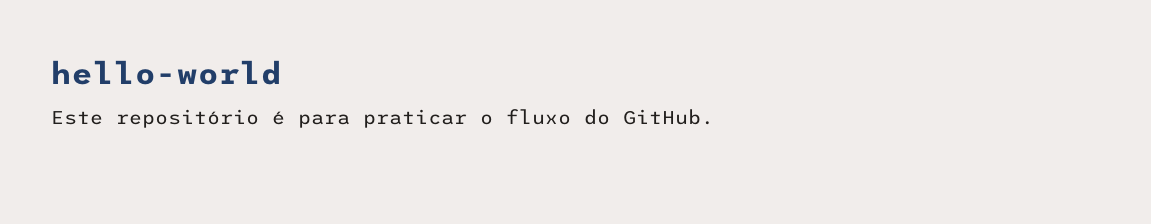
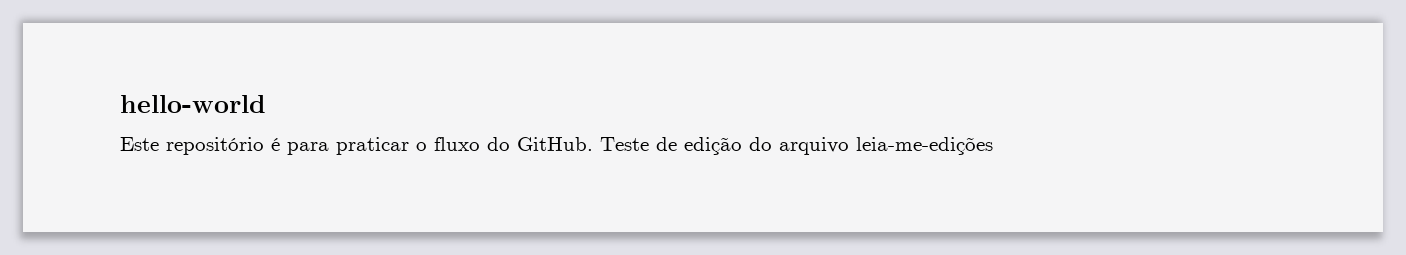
+ Teste de edição do arquivo leia-me-edições

